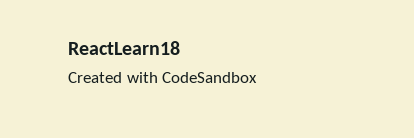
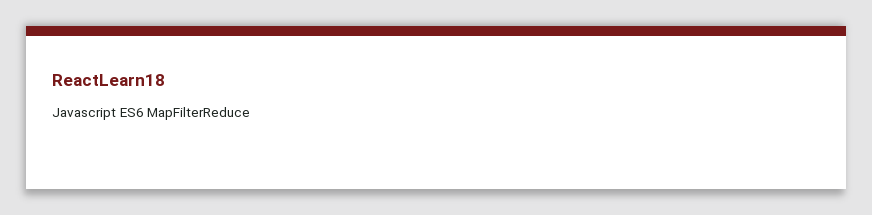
- Created with CodeSandbox
+ Javascript ES6 MapFilterReduce

